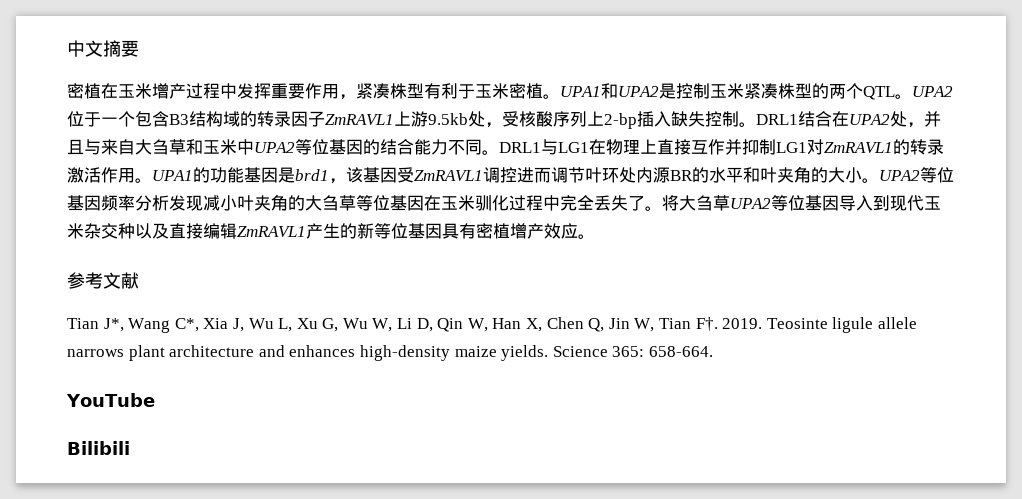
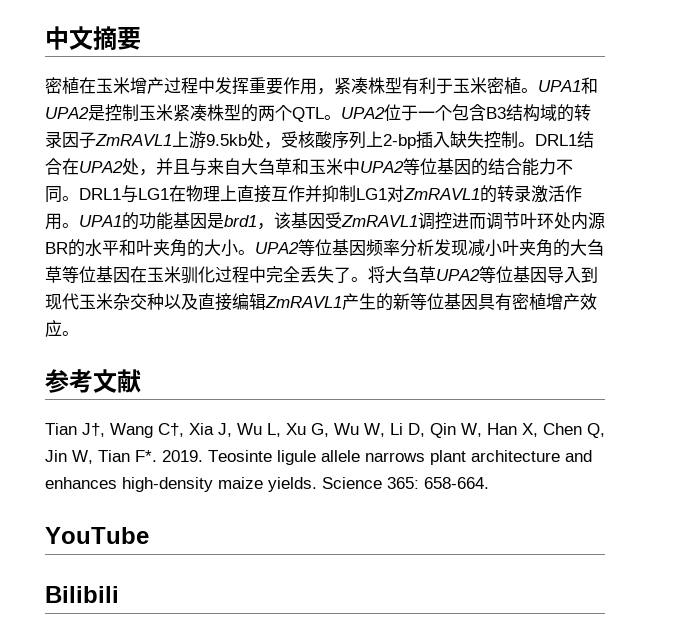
- Tian J*, Wang C*, Xia J, Wu L, Xu G, Wu W, Li D, Qin W, Han X, Chen Q, Jin W, Tian F†. 2019.
+ Tian J†, Wang C†, Xia J, Wu L, Xu G, Wu W, Li D, Qin W, Han X, Chen Q, Jin W, Tian F*. 2019.

